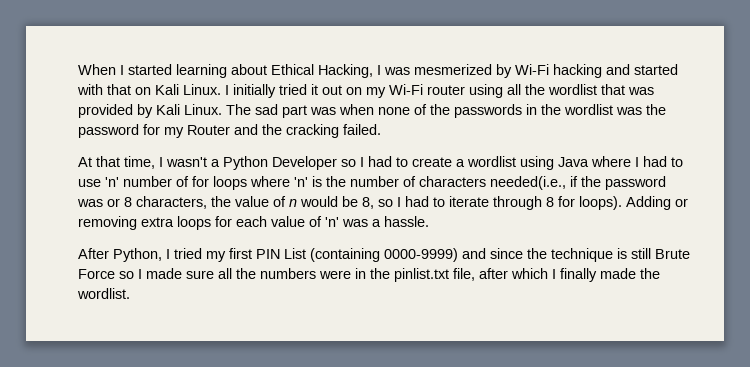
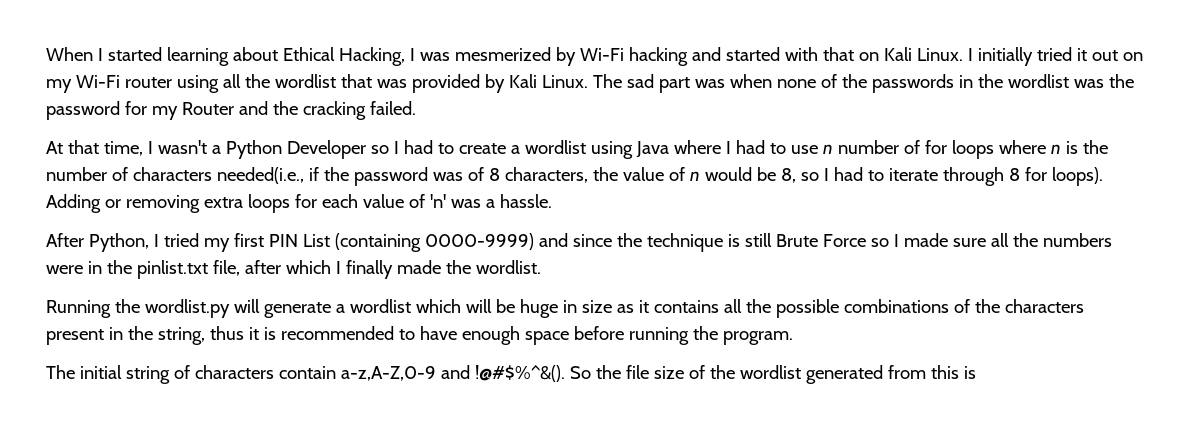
- At that time, I wasn't a Python Developer so I had to create a wordlist using Java where I had to use 'n' number of for loops where 'n' is the number of characters needed(i.e., if the password was or 8 characters, the value of n would be 8, so I had to iterate through 8 for loops).
+ At that time, I wasn't a Python Developer so I had to create a wordlist using Java where I had to use n number of for loops where n is the number of characters needed(i.e., if the password was of 8 characters, the value of n would be 8, so I had to iterate through 8 for loops).
+ Running the wordlist.py will generate a wordlist which will be huge in size as it contains all the possible combinations of the characters present in the string, thus it is recommended to have enough space before running the program.
+ The initial string of characters contain a-z,A-Z,0-9 and !@#$%^&(). So the file size of the wordlist generated from this is

